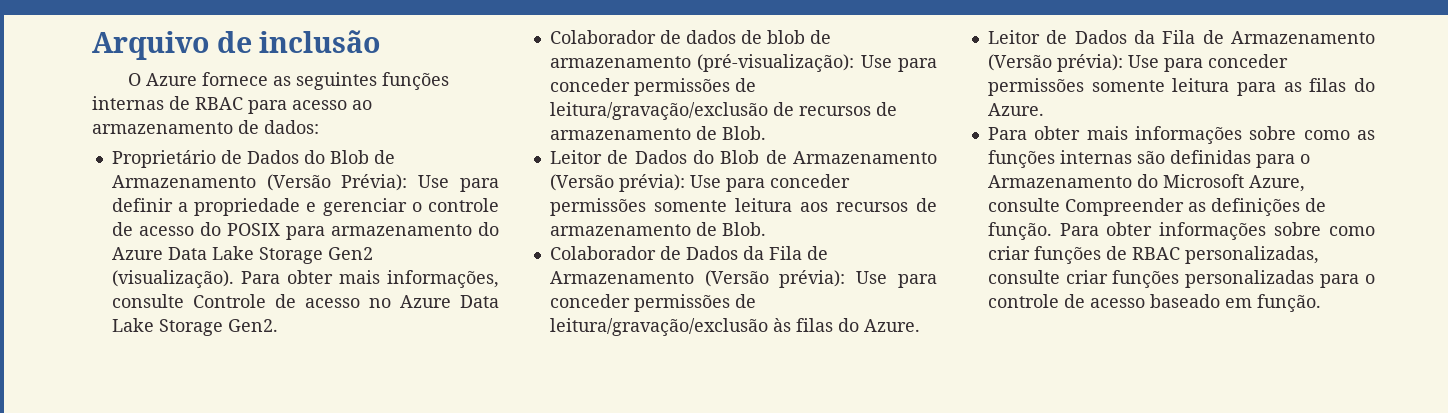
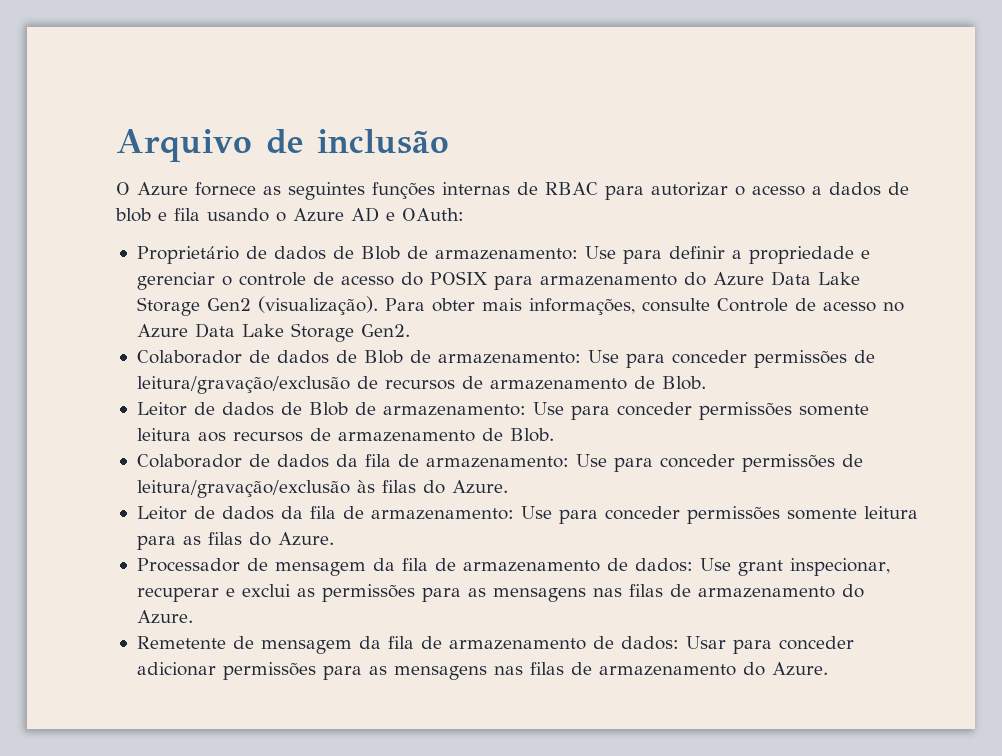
- O Azure fornece as seguintes funções internas de RBAC para acesso ao armazenamento de dados:
- Proprietário de Dados do Blob de Armazenamento (Versão Prévia): Use para definir a propriedade e gerenciar o controle de acesso do POSIX para armazenamento do Azure Data Lake Storage Gen2 (visualização).
+ O Azure fornece as seguintes funções internas de RBAC para autorizar o acesso a dados de blob e fila usando o Azure AD e OAuth:
+ Proprietário de dados de Blob de armazenamento: Use para definir a propriedade e gerenciar o controle de acesso do POSIX para armazenamento do Azure Data Lake Storage Gen2 (visualização).
- Colaborador de dados de blob de armazenamento (pré-visualização): Use para conceder permissões de leitura/gravação/exclusão de recursos de armazenamento de Blob.
+ Colaborador de dados de Blob de armazenamento: Use para conceder permissões de leitura/gravação/exclusão de recursos de armazenamento de Blob.
- Leitor de Dados do Blob de Armazenamento (Versão prévia): Use para conceder permissões somente leitura aos recursos de armazenamento de Blob.
+ Leitor de dados de Blob de armazenamento: Use para conceder permissões somente leitura aos recursos de armazenamento de Blob.
- Colaborador de Dados da Fila de Armazenamento (Versão prévia): Use para conceder permissões de leitura/gravação/exclusão às filas do Azure.
+ Colaborador de dados da fila de armazenamento: Use para conceder permissões de leitura/gravação/exclusão às filas do Azure.
- Leitor de Dados da Fila de Armazenamento (Versão prévia): Use para conceder permissões somente leitura para as filas do Azure.
+ Leitor de dados da fila de armazenamento: Use para conceder permissões somente leitura para as filas do Azure.
- Para obter mais informações sobre como as funções internas são definidas para o Armazenamento do Microsoft Azure, consulte Compreender as definições de função. Para obter informações sobre como criar funções de RBAC personalizadas, consulte criar funções personalizadas para o controle de acesso baseado em função.
+ Processador de mensagem da fila de armazenamento de dados: Use grant inspecionar, recuperar e exclui as permissões para as mensagens nas filas de armazenamento do Azure.
+ Remetente de mensagem da fila de armazenamento de dados: Usar para conceder adicionar permissões para as mensagens nas filas de armazenamento do Azure.

